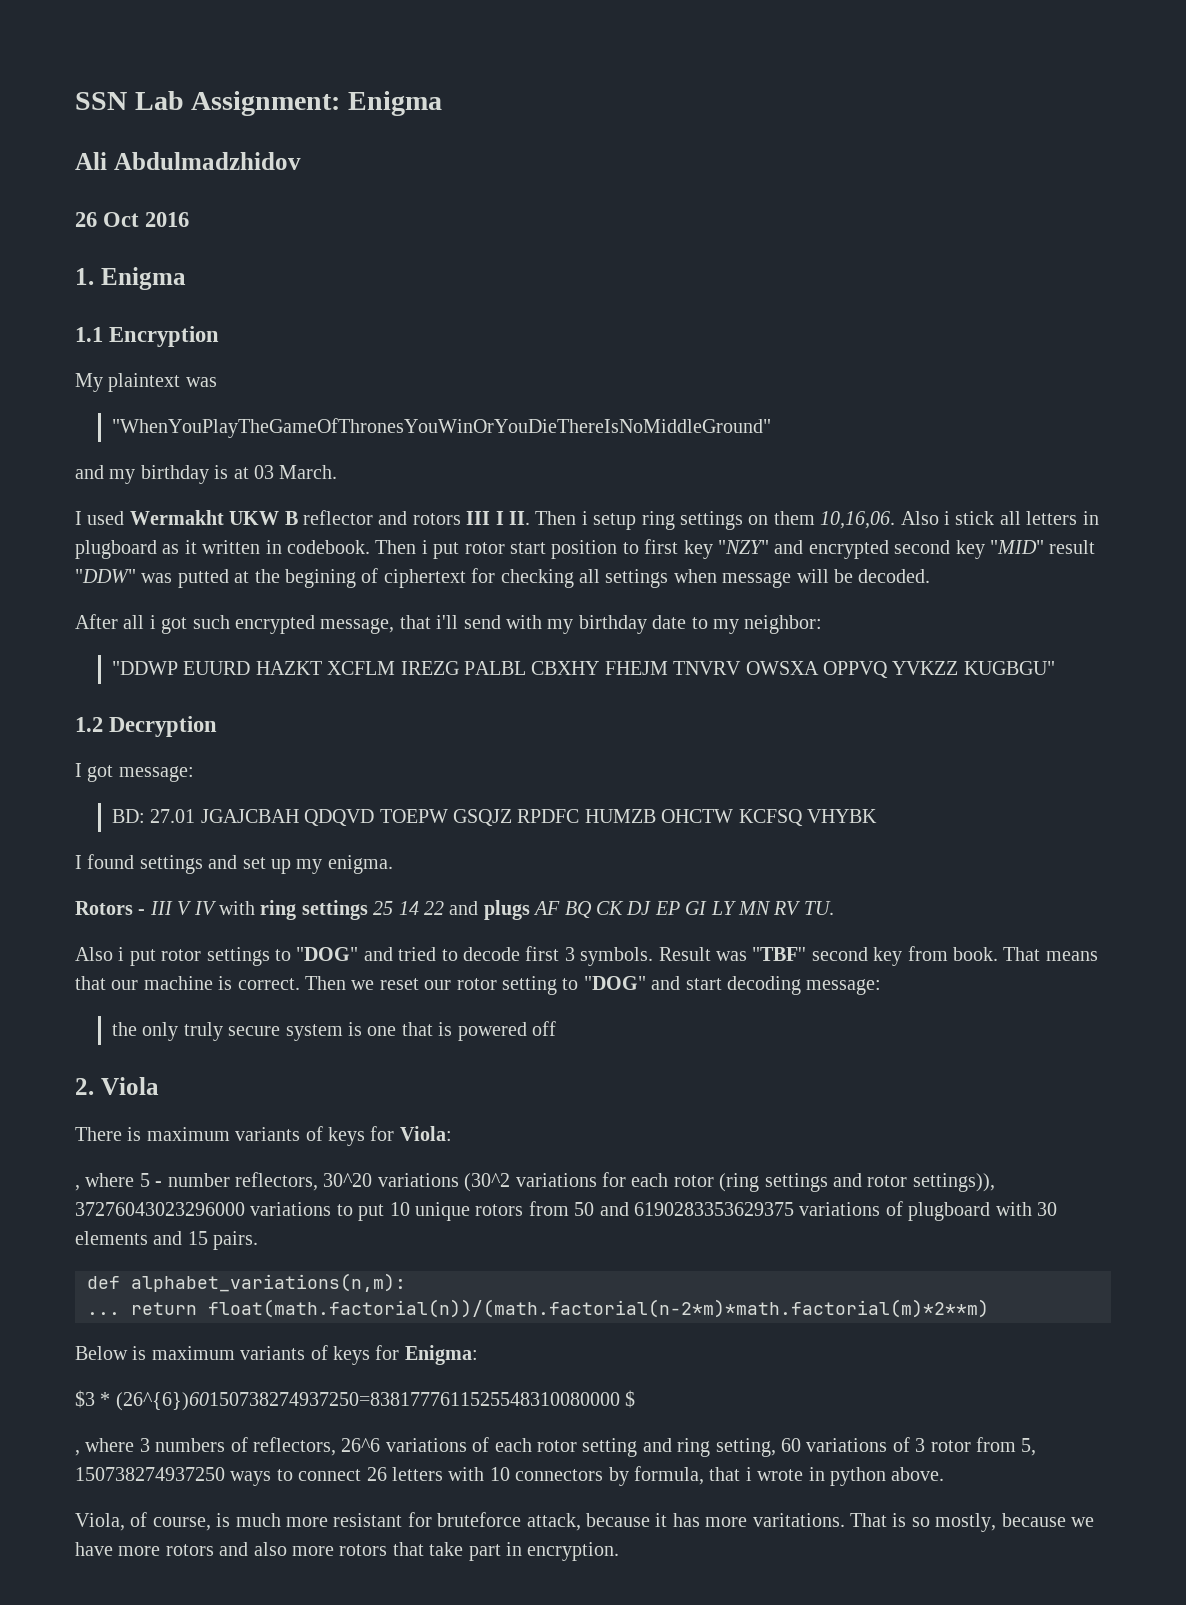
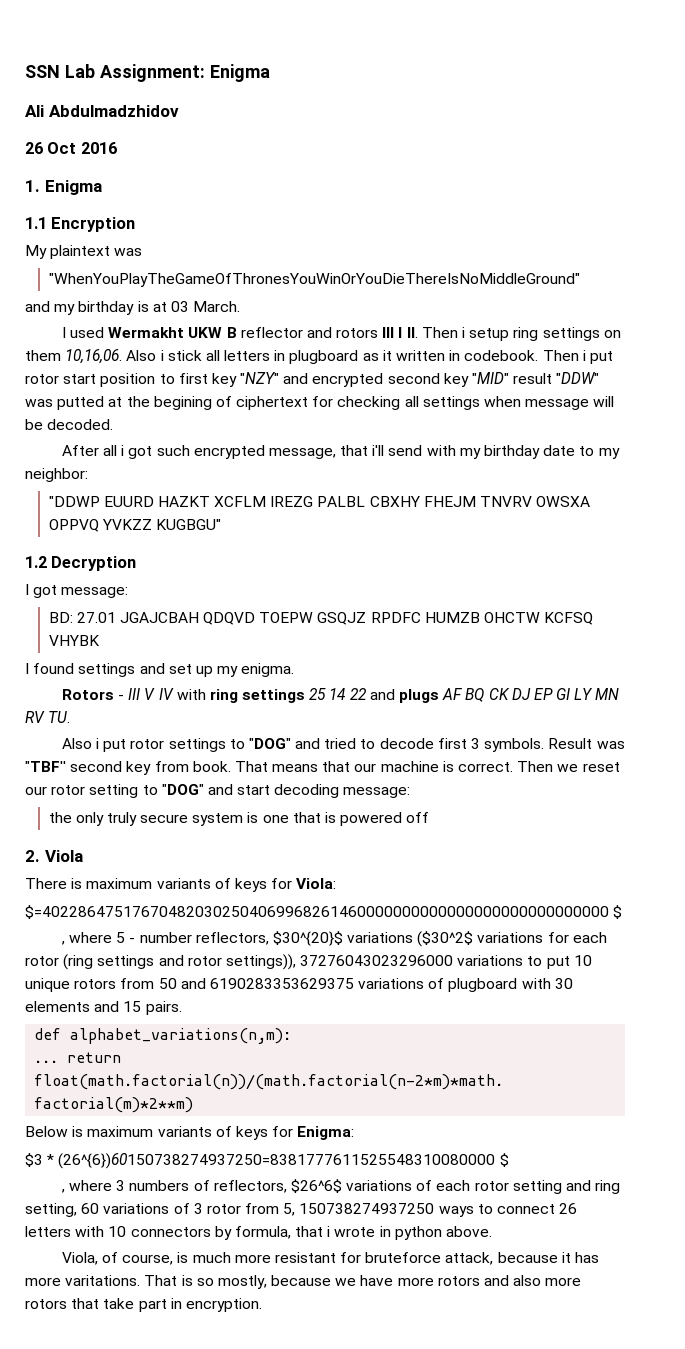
+ $=402286475176704820302504069968261460000000000000000000000000000 $
- , where 5 - number reflectors, 30^20 variations (30^2 variations for each rotor (ring settings and rotor settings)), 37276043023296000 variations to put 10 unique rotors from 50 and 6190283353629375 variations of plugboard with 30 elements and 15 pairs.
+ , where 5 - number reflectors, $30^{20}$ variations ($30^2$ variations for each rotor (ring settings and rotor settings)), 37276043023296000 variations to put 10 unique rotors from 50 and 6190283353629375 variations of plugboard with 30 elements and 15 pairs.
- , where 3 numbers of reflectors, 26^6 variations of each rotor setting and ring setting, 60 variations of 3 rotor from 5, 150738274937250 ways to connect 26 letters with 10 connectors by formula, that i wrote in python above.
+ , where 3 numbers of reflectors, $26^6$ variations of each rotor setting and ring setting, 60 variations of 3 rotor from 5, 150738274937250 ways to connect 26 letters with 10 connectors by formula, that i wrote in python above.

